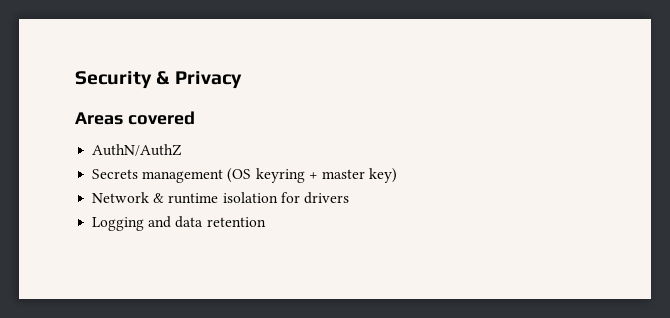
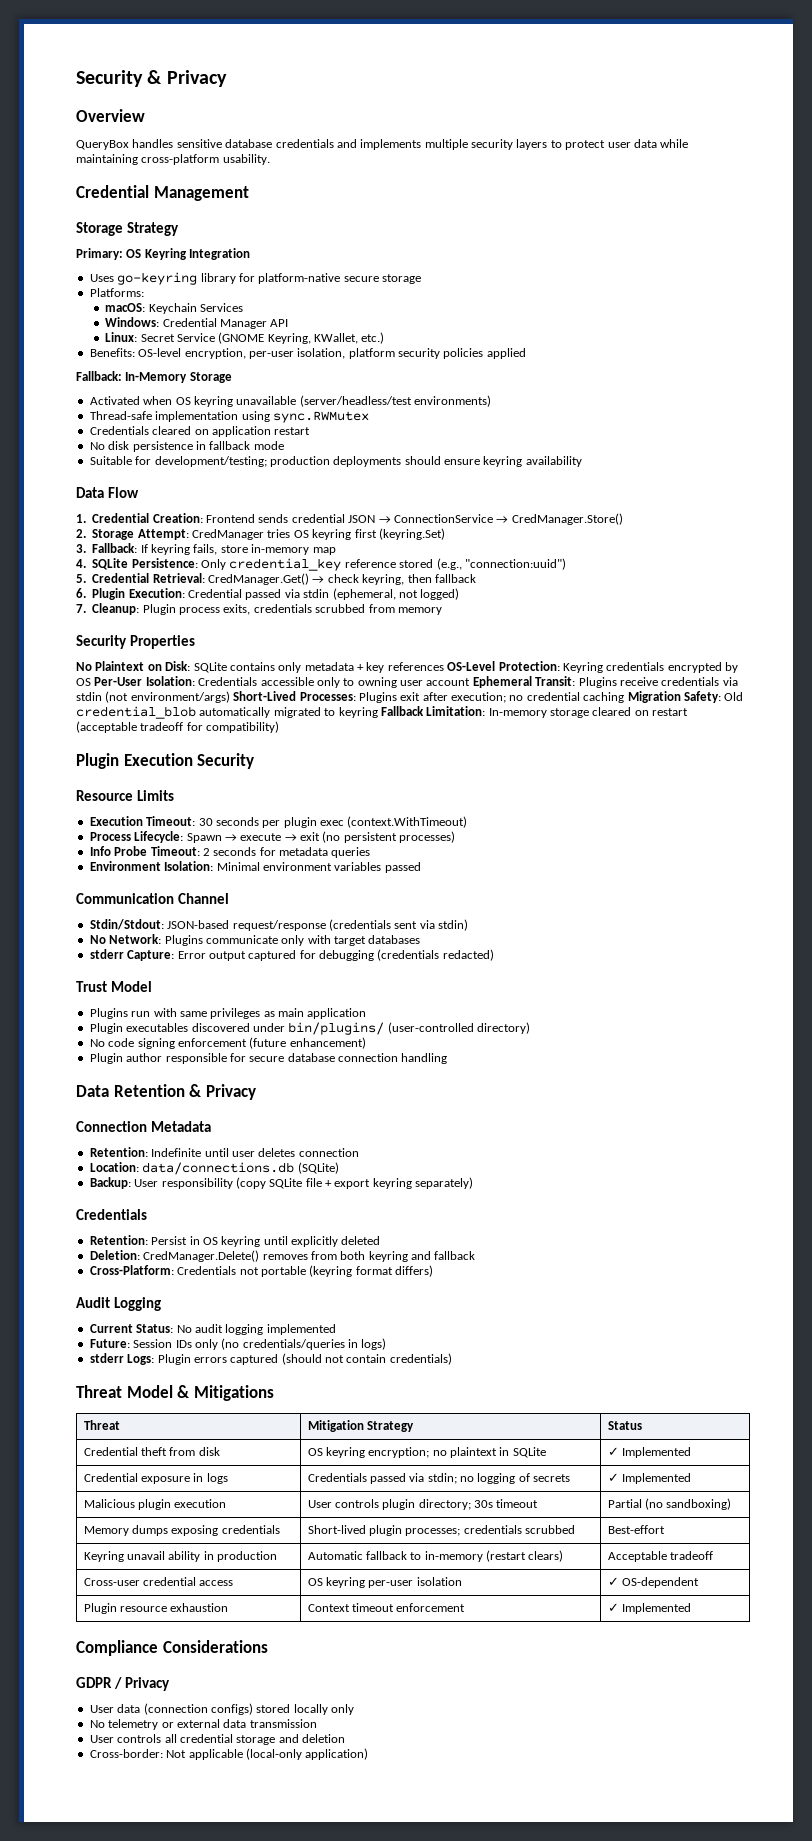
- Areas covered
- AuthN/AuthZ
- Secrets management (OS keyring + master key)
- Network & runtime isolation for drivers
- Logging and data retention
+ Overview
+ QueryBox handles sensitive database credentials and implements multiple security layers to protect user data while maintaining cross-platform usability.
+ Credential Management
+ Storage Strategy
+ Primary: OS Keyring Integration
+ Uses go-keyring library for platform-native secure storage
+ Platforms:
+ macOS: Keychain Services
+ Windows: Credential Manager API
+ Linux: Secret Service (GNOME Keyring, KWallet, etc.)
+ Benefits: OS-level encryption, per-user isolation, platform security policies applied
+ Fallback: In-Memory Storage
+ Activated when OS keyring unavailable (server/headless/test environments)
+ Thread-safe implementation using sync.RWMutex
+ Credentials cleared on application restart
+ No disk persistence in fallback mode
+ Suitable for development/testing; production deployments should ensure keyring availability
+ Data Flow
+ 1. Credential Creation: Frontend sends credential JSON → ConnectionService → CredManager.Store()
+ 2. Storage Attempt: CredManager tries OS keyring first (keyring.Set)
+ 3. Fallback: If keyring fails, store in-memory map
+ 4. SQLite Persistence: Only credential_key reference stored (e.g., "connection:uuid")
+ 5. Credential Retrieval: CredManager.Get() → check keyring, then fallback
+ 6. Plugin Execution: Credential passed via stdin (ephemeral, not logged)
+ 7. Cleanup: Plugin process exits, credentials scrubbed from memory
+ Security Properties
+ No Plaintext on Disk: SQLite contains only metadata + key references OS-Level Protection: Keyring credentials encrypted by OS Per-User Isolation: Credentials accessible only to owning user account Ephemeral Transit: Plugins receive credentials via stdin (not environment/args) Short-Lived Processes: Plugins exit after execution; no credential caching Migration Safety: Old credential_blob automatically migrated to keyring Fallback Limitation: In-memory storage cleared on restart (acceptable tradeoff for compatibility)
+ Plugin Execution Security
+ Resource Limits
+ Execution Timeout: 30 seconds per plugin exec (context.WithTimeout)
+ Process Lifecycle: Spawn → execute → exit (no persistent processes)
+ Info Probe Timeout: 2 seconds for metadata queries
+ Environment Isolation: Minimal environment variables passed
+ Communication Channel
+ Stdin/Stdout: JSON-based request/response (credentials sent via stdin)
+ No Network: Plugins communicate only with target databases
+ stderr Capture: Error output captured for debugging (credentials redacted)
+ Trust Model
+ Plugins run with same privileges as main application
+ Plugin executables discovered under bin/plugins/ (user-controlled directory)
+ No code signing enforcement (future enhancement)
+ Plugin author responsible for secure database connection handling
+ Data Retention & Privacy
+ Connection Metadata
+ Retention: Indefinite until user deletes connection
+ Location: data/connections.db (SQLite)
+ Backup: User responsibility (copy SQLite file + export keyring separately)
+ Credentials
+ Retention: Persist in OS keyring until explicitly deleted
+ Deletion: CredManager.Delete() removes from both keyring and fallback
+ Cross-Platform: Credentials not portable (keyring format differs)
+ Audit Logging
+ Current Status: No audit logging implemented
+ Future: Session IDs only (no credentials/queries in logs)
+ stderr Logs: Plugin errors captured (should not contain credentials)
+ Threat Model & Mitigations
+ Threat | Mitigation Strategy | Status
+ Credential theft from disk | OS keyring encryption; no plaintext in SQLite | ✓ Implemented
+ Credential exposure in logs | Credentials passed via stdin; no logging of secrets | ✓ Implemented
+ Malicious plugin execution | User controls plugin directory; 30s timeout | Partial (no sandboxing)
+ Memory dumps exposing credentials | Short-lived plugin processes; credentials scrubbed | Best-effort
+ Keyring unavail ability in production | Automatic fallback to in-memory (restart clears) | Acceptable tradeoff
+ Cross-user credential access | OS keyring per-user isolation | ✓ OS-dependent
+ Plugin resource exhaustion | Context timeout enforcement | ✓ Implemented
+ Compliance Considerations
+ GDPR / Privacy
+ User data (connection configs) stored locally only
+ No telemetry or external data transmission
+ User controls all credential storage and deletion
+ Cross-border: Not applicable (local-only application)

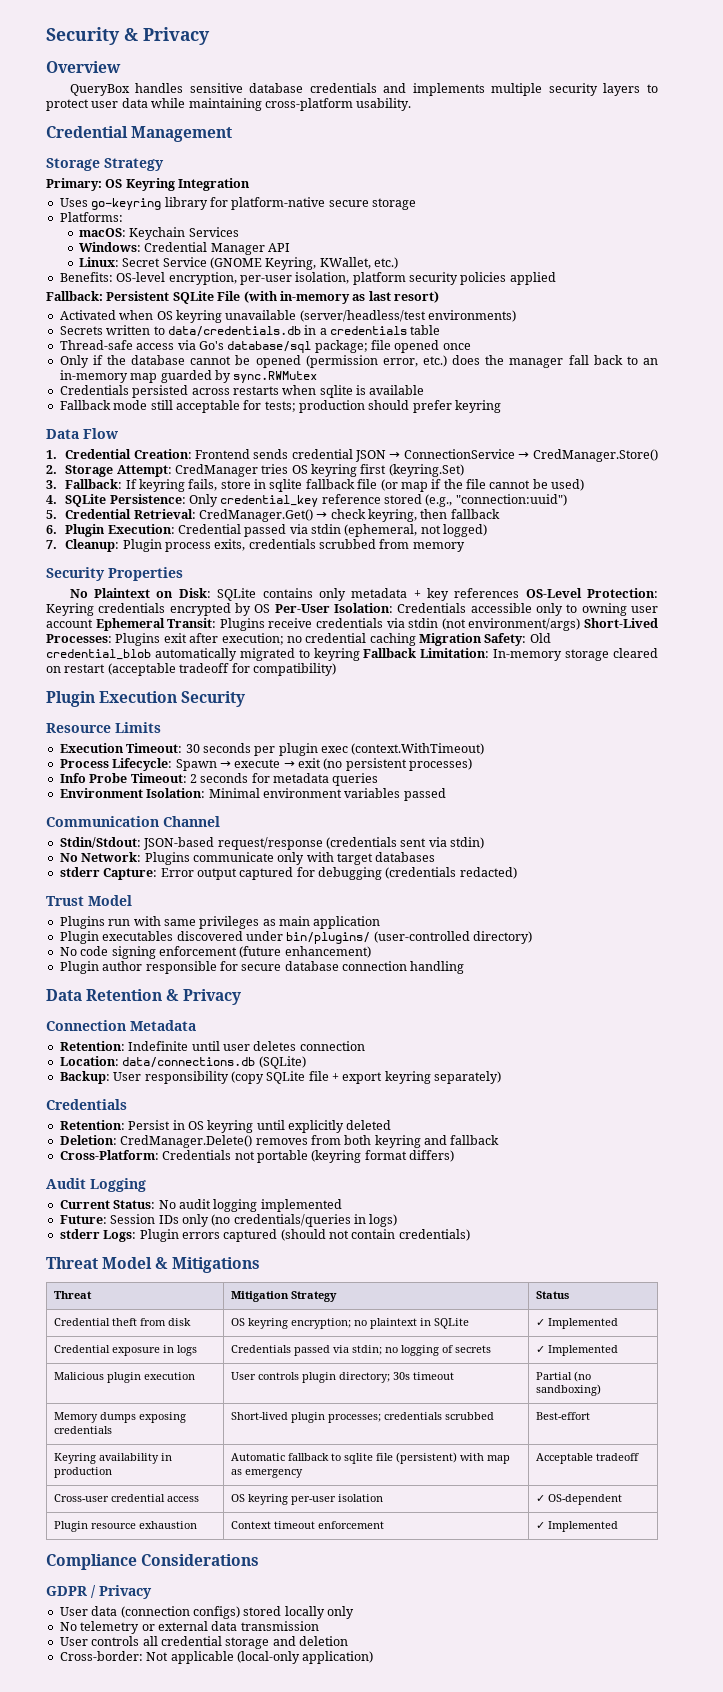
- Fallback: In-Memory Storage
+ Fallback: Persistent SQLite File (with in-memory as last resort)
- Thread-safe implementation using sync.RWMutex
- Credentials cleared on application restart
- No disk persistence in fallback mode
- Suitable for development/testing; production deployments should ensure keyring availability
+ Secrets written to data/credentials.db in a credentials table
+ Thread-safe access via Go's database/sql package; file opened once
+ Only if the database cannot be opened (permission error, etc.) does the manager fall back to an in-memory map guarded by sync.RWMutex
+ Credentials persisted across restarts when sqlite is available
+ Fallback mode still acceptable for tests; production should prefer keyring
- 3. Fallback: If keyring fails, store in-memory map
+ 3. Fallback: If keyring fails, store in sqlite fallback file (or map if the file cannot be used)
- Keyring unavail ability in production | Automatic fallback to in-memory (restart clears) | Acceptable tradeoff
+ Keyring availability in production | Automatic fallback to sqlite file (persistent) with map as emergency | Acceptable tradeoff

